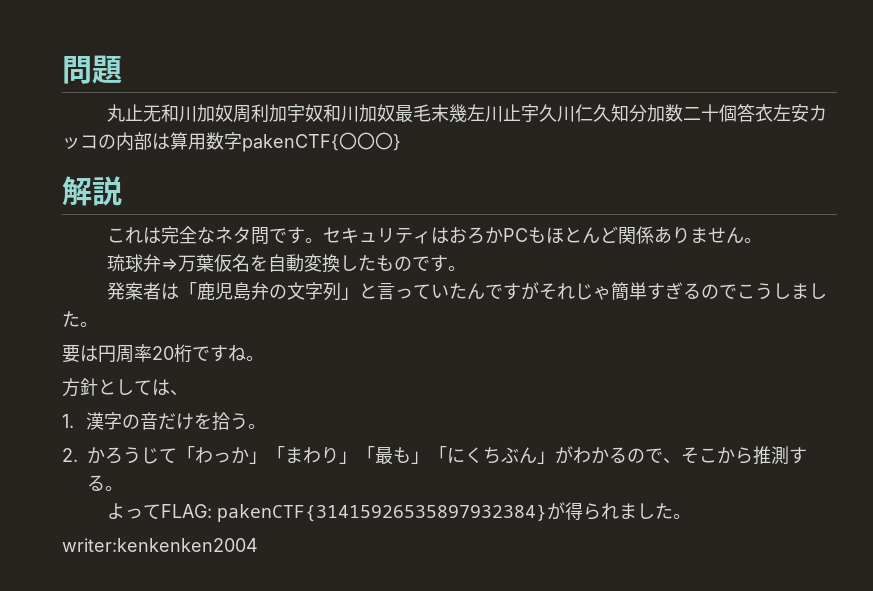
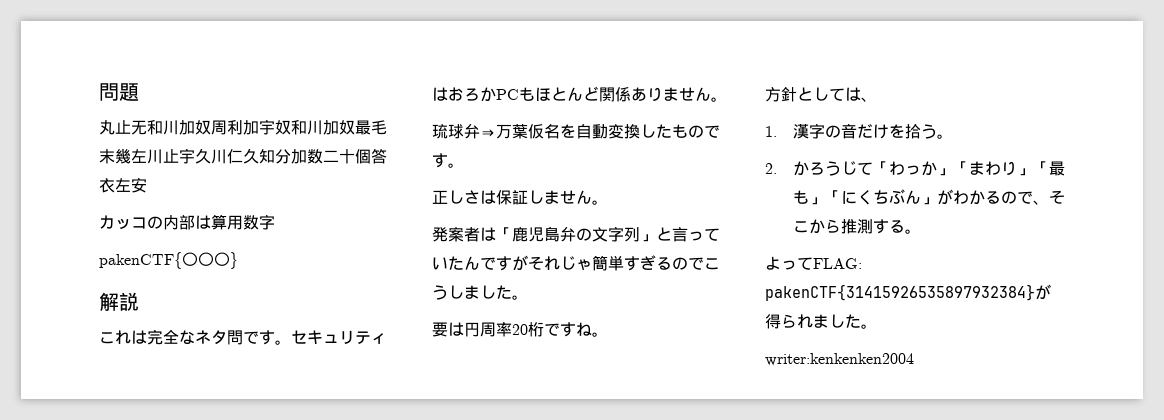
- 丸止无和川加奴周利加宇奴和川加奴最毛末幾左川止宇久川仁久知分加数二十個答衣左安カッコの内部は算用数字pakenCTF{〇〇〇}
+ 丸止无和川加奴周利加宇奴和川加奴最毛末幾左川止宇久川仁久知分加数二十個答衣左安
+ カッコの内部は算用数字
+ pakenCTF{〇〇〇}
+ 正しさは保証しません。

